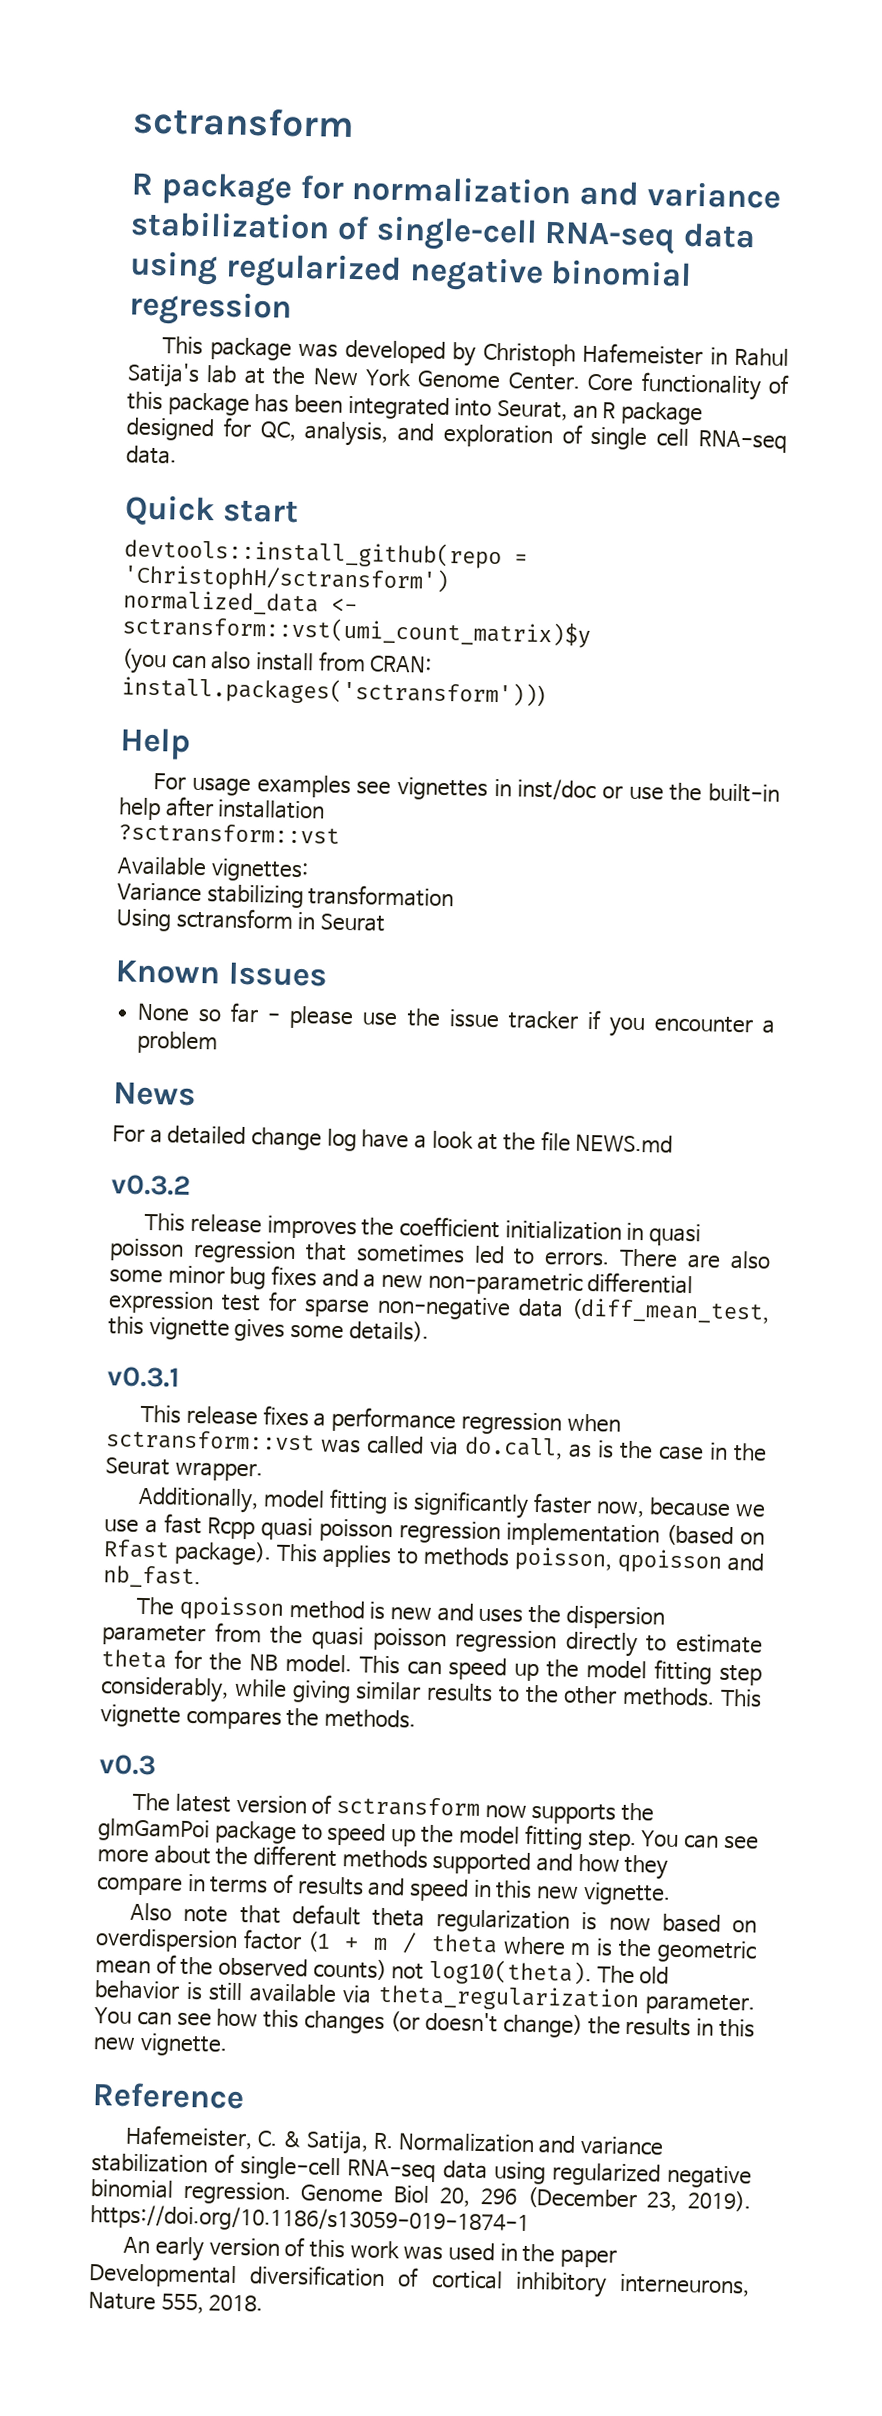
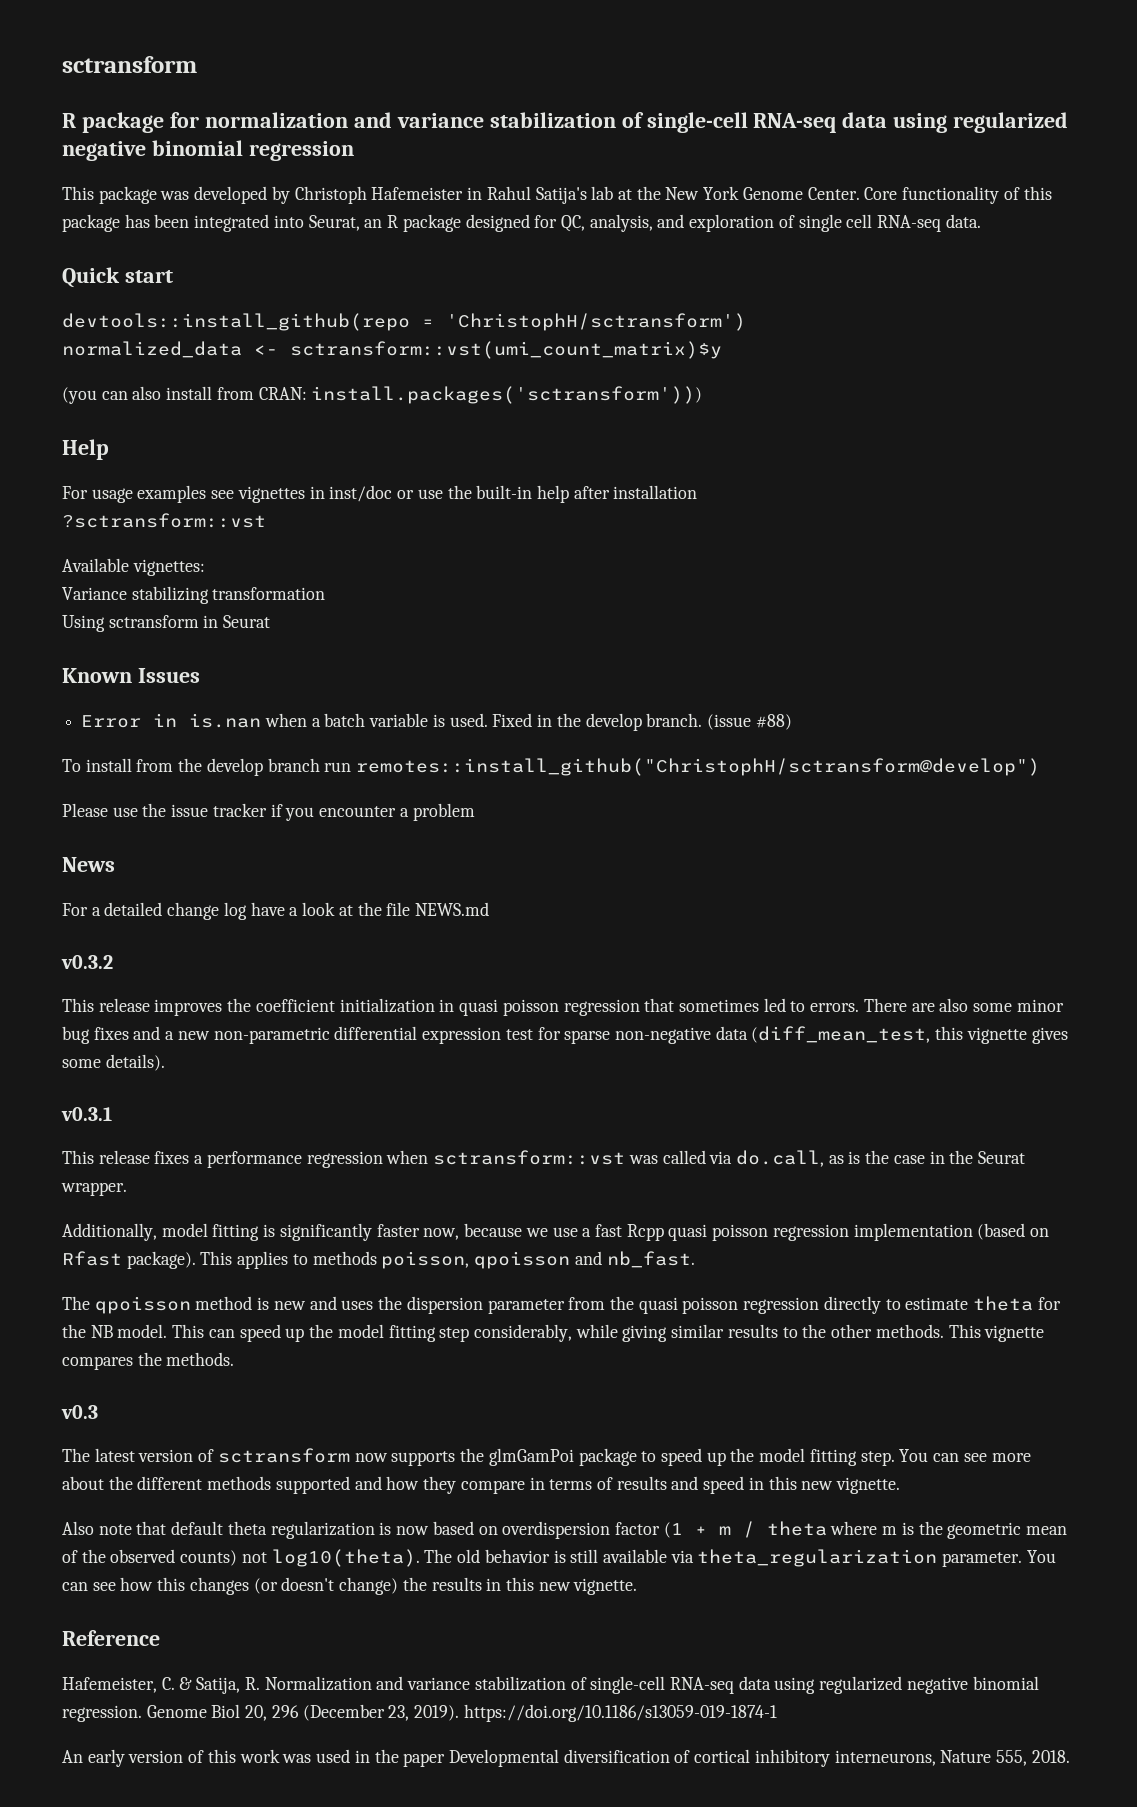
- None so far - please use the issue tracker if you encounter a problem
+ Error in is.nan when a batch variable is used. Fixed in the develop branch. (issue #88)
+ To install from the develop branch run remotes::install_github("ChristophH/sctransform@develop")
+ Please use the issue tracker if you encounter a problem

